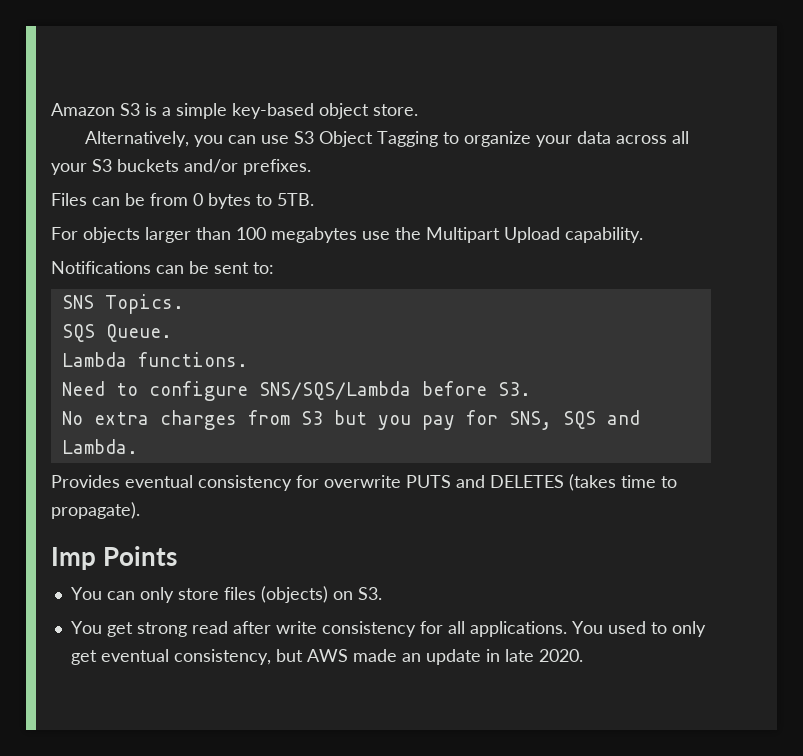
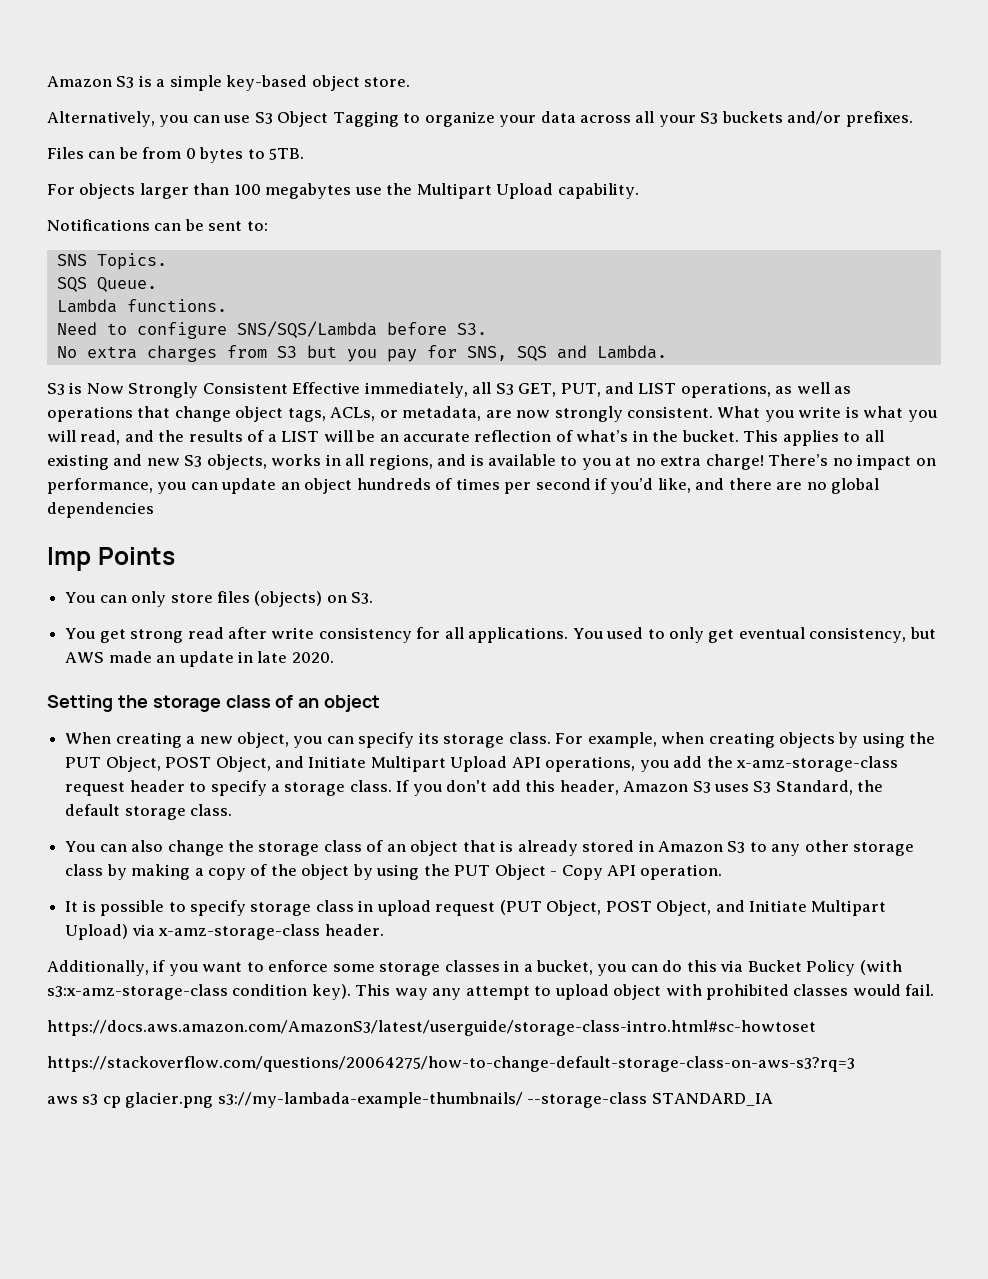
- Provides eventual consistency for overwrite PUTS and DELETES (takes time to propagate).
+ S3 is Now Strongly Consistent Effective immediately, all S3 GET, PUT, and LIST operations, as well as operations that change object tags, ACLs, or metadata, are now strongly consistent. What you write is what you will read, and the results of a LIST will be an accurate reflection of what’s in the bucket. This applies to all existing and new S3 objects, works in all regions, and is available to you at no extra charge! There’s no impact on performance, you can update an object hundreds of times per second if you’d like, and there are no global dependencies
+ Setting the storage class of an object
+ When creating a new object, you can specify its storage class. For example, when creating objects by using the PUT Object, POST Object, and Initiate Multipart Upload API operations, you add the x-amz-storage-class request header to specify a storage class. If you don't add this header, Amazon S3 uses S3 Standard, the default storage class.
+ You can also change the storage class of an object that is already stored in Amazon S3 to any other storage class by making a copy of the object by using the PUT Object - Copy API operation.
+ It is possible to specify storage class in upload request (PUT Object, POST Object, and Initiate Multipart Upload) via x-amz-storage-class header.
+ Additionally, if you want to enforce some storage classes in a bucket, you can do this via Bucket Policy (with s3:x-amz-storage-class condition key). This way any attempt to upload object with prohibited classes would fail.
+ https://docs.aws.amazon.com/AmazonS3/latest/userguide/storage-class-intro.html#sc-howtoset
+ https://stackoverflow.com/questions/20064275/how-to-change-default-storage-class-on-aws-s3?rq=3
+ aws s3 cp glacier.png s3://my-lambada-example-thumbnails/ --storage-class STANDARD_IA

